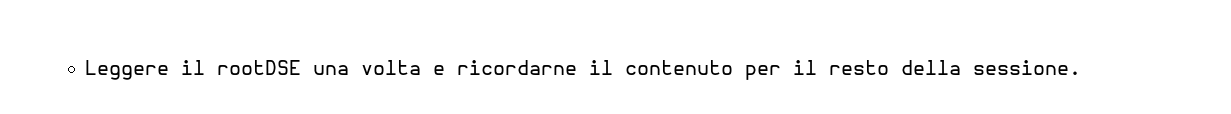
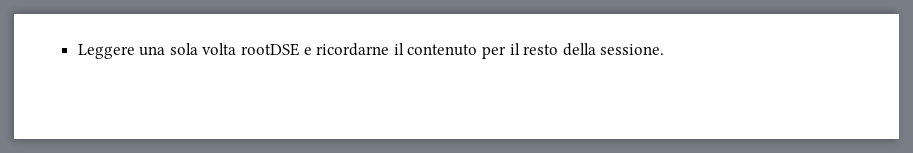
- Leggere il rootDSE una volta e ricordarne il contenuto per il resto della sessione.
+ Leggere una sola volta rootDSE e ricordarne il contenuto per il resto della sessione.

